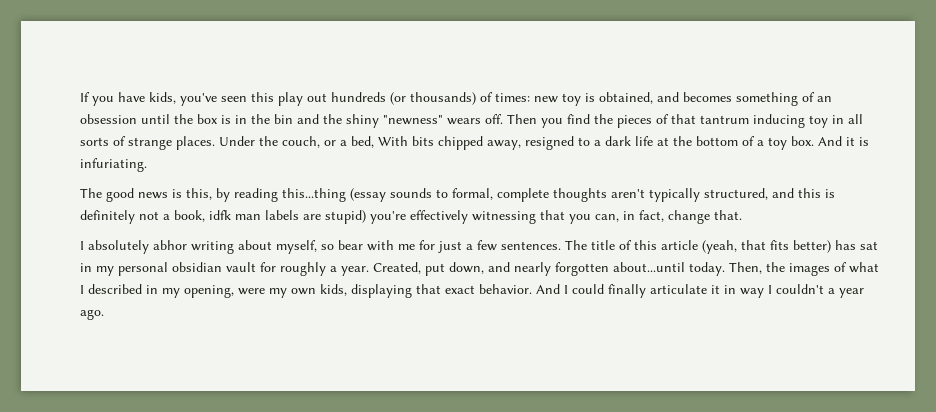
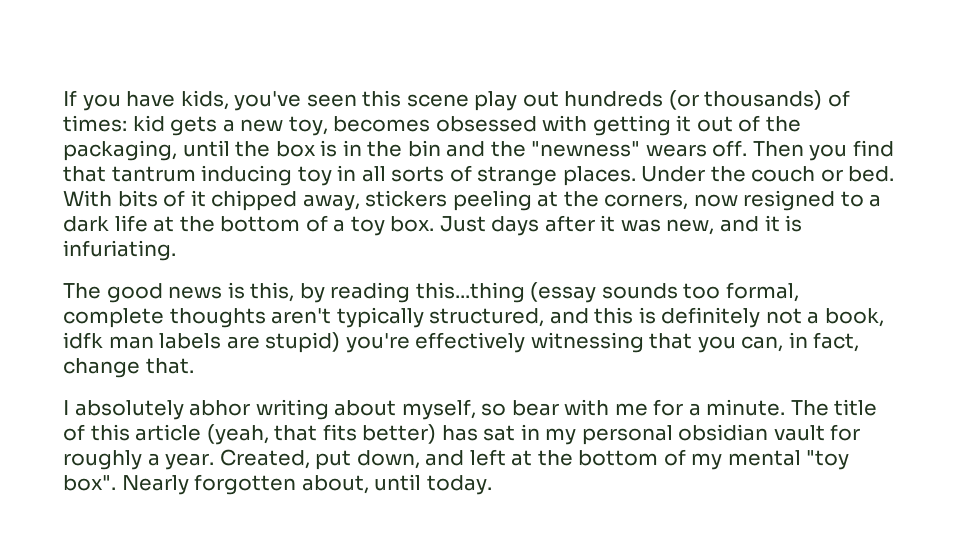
- If you have kids, you've seen this play out hundreds (or thousands) of times: new toy is obtained, and becomes something of an obsession until the box is in the bin and the shiny "newness" wears off.
+ If you have kids, you've seen this scene play out hundreds (or thousands) of times: kid gets a new toy, becomes obsessed with getting it out of the packaging, until the box is in the bin and the "newness" wears off.
- Then you find the pieces of that tantrum inducing toy in all sorts of strange places.
+ Then you find that tantrum inducing toy in all sorts of strange places.
- Under the couch, or a bed, With bits chipped away, resigned to a dark life at the bottom of a toy box.
+ Under the couch or bed. With bits of it chipped away, stickers peeling at the corners, now resigned to a dark life at the bottom of a toy box.
- And it is infuriating.
+ Just days after it was new, and it is infuriating.
- The good news is this, by reading this...thing (essay sounds to formal, complete thoughts aren't typically structured, and this is definitely not a book, idfk man labels are stupid) you're effectively witnessing that you can, in fact, change that.
+ The good news is this, by reading this...thing (essay sounds too formal, complete thoughts aren't typically structured, and this is definitely not a book, idfk man labels are stupid) you're effectively witnessing that you can, in fact, change that.
- I absolutely abhor writing about myself, so bear with me for just a few sentences.
+ I absolutely abhor writing about myself, so bear with me for a minute.
- Created, put down, and nearly forgotten about...until today. Then, the images of what I described in my opening, were my own kids, displaying that exact behavior. And I could finally articulate it in way I couldn't a year ago.
+ Created, put down, and left at the bottom of my mental "toy box". Nearly forgotten about, until today.

